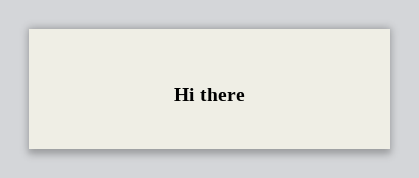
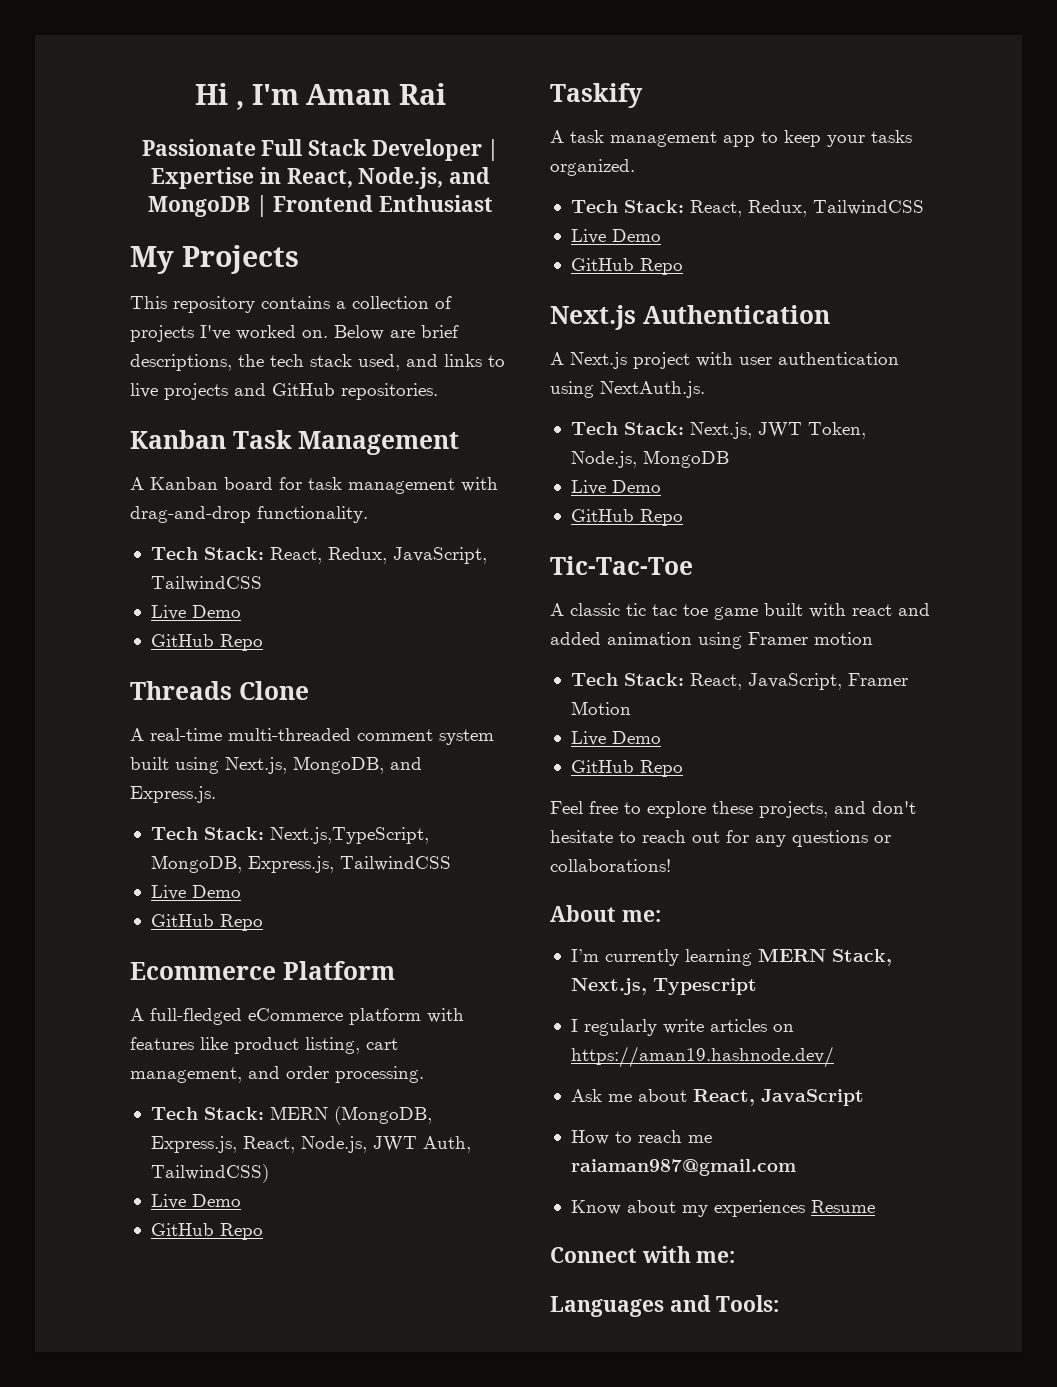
- Hi there
+ Hi , I'm Aman Rai
+ Passionate Full Stack Developer | Expertise in React, Node.js, and MongoDB | Frontend Enthusiast
+ My Projects
+ This repository contains a collection of projects I've worked on. Below are brief descriptions, the tech stack used, and links to live projects and GitHub repositories.
+ Kanban Task Management
+ A Kanban board for task management with drag-and-drop functionality.
+ Tech Stack: React, Redux, JavaScript, TailwindCSS
+ Live Demo
+ GitHub Repo
+ Threads Clone
+ A real-time multi-threaded comment system built using Next.js, MongoDB, and Express.js.
+ Tech Stack: Next.js,TypeScript, MongoDB, Express.js, TailwindCSS
+ Live Demo
+ GitHub Repo
+ Ecommerce Platform
+ A full-fledged eCommerce platform with features like product listing, cart management, and order processing.
+ Tech Stack: MERN (MongoDB, Express.js, React, Node.js, JWT Auth, TailwindCSS)
+ Live Demo
+ GitHub Repo
+ Taskify
+ A task management app to keep your tasks organized.
+ Tech Stack: React, Redux, TailwindCSS
+ Live Demo
+ GitHub Repo
+ Next.js Authentication
+ A Next.js project with user authentication using NextAuth.js.
+ Tech Stack: Next.js, JWT Token, Node.js, MongoDB
+ Live Demo
+ GitHub Repo
+ Tic-Tac-Toe
+ A classic tic tac toe game built with react and added animation using Framer motion
+ Tech Stack: React, JavaScript, Framer Motion
+ Live Demo
+ GitHub Repo
+ Feel free to explore these projects, and don't hesitate to reach out for any questions or collaborations!
+ About me:
+ I’m currently learning MERN Stack, Next.js, Typescript
+ I regularly write articles on https://aman19.hashnode.dev/
+ Ask me about React, JavaScript
+ How to reach me raiaman987@gmail.com
+ Know about my experiences Resume
+ Connect with me:
+ Languages and Tools:

